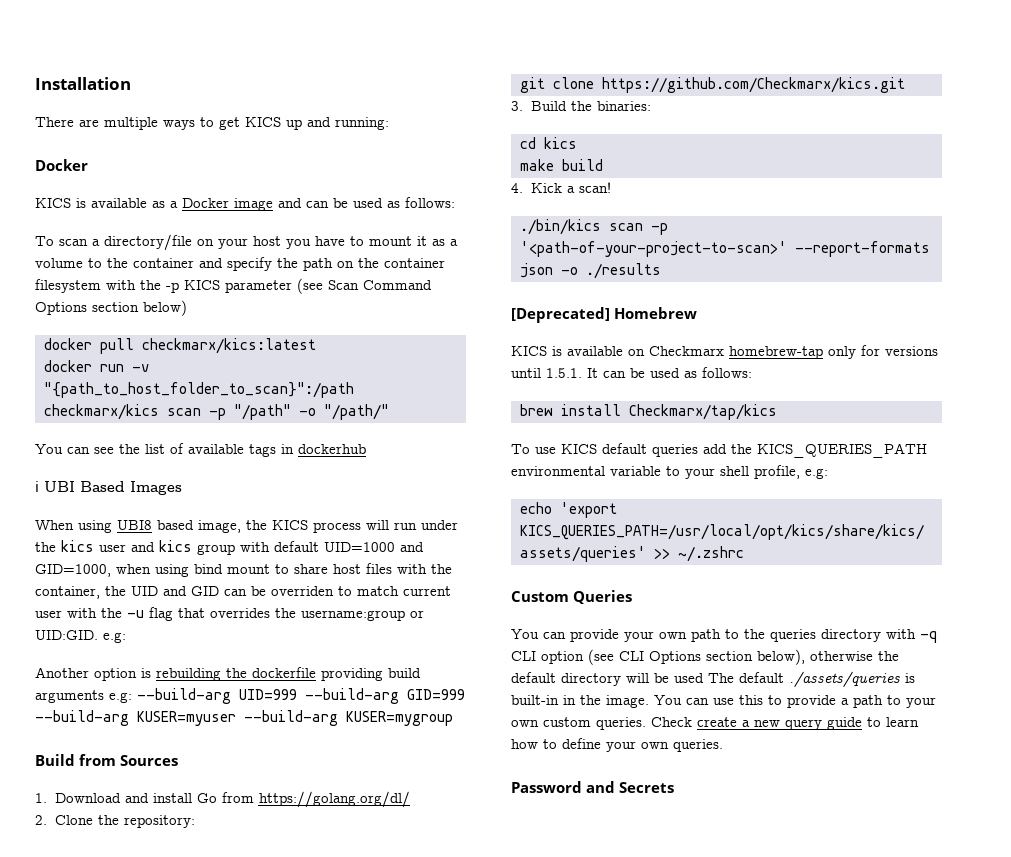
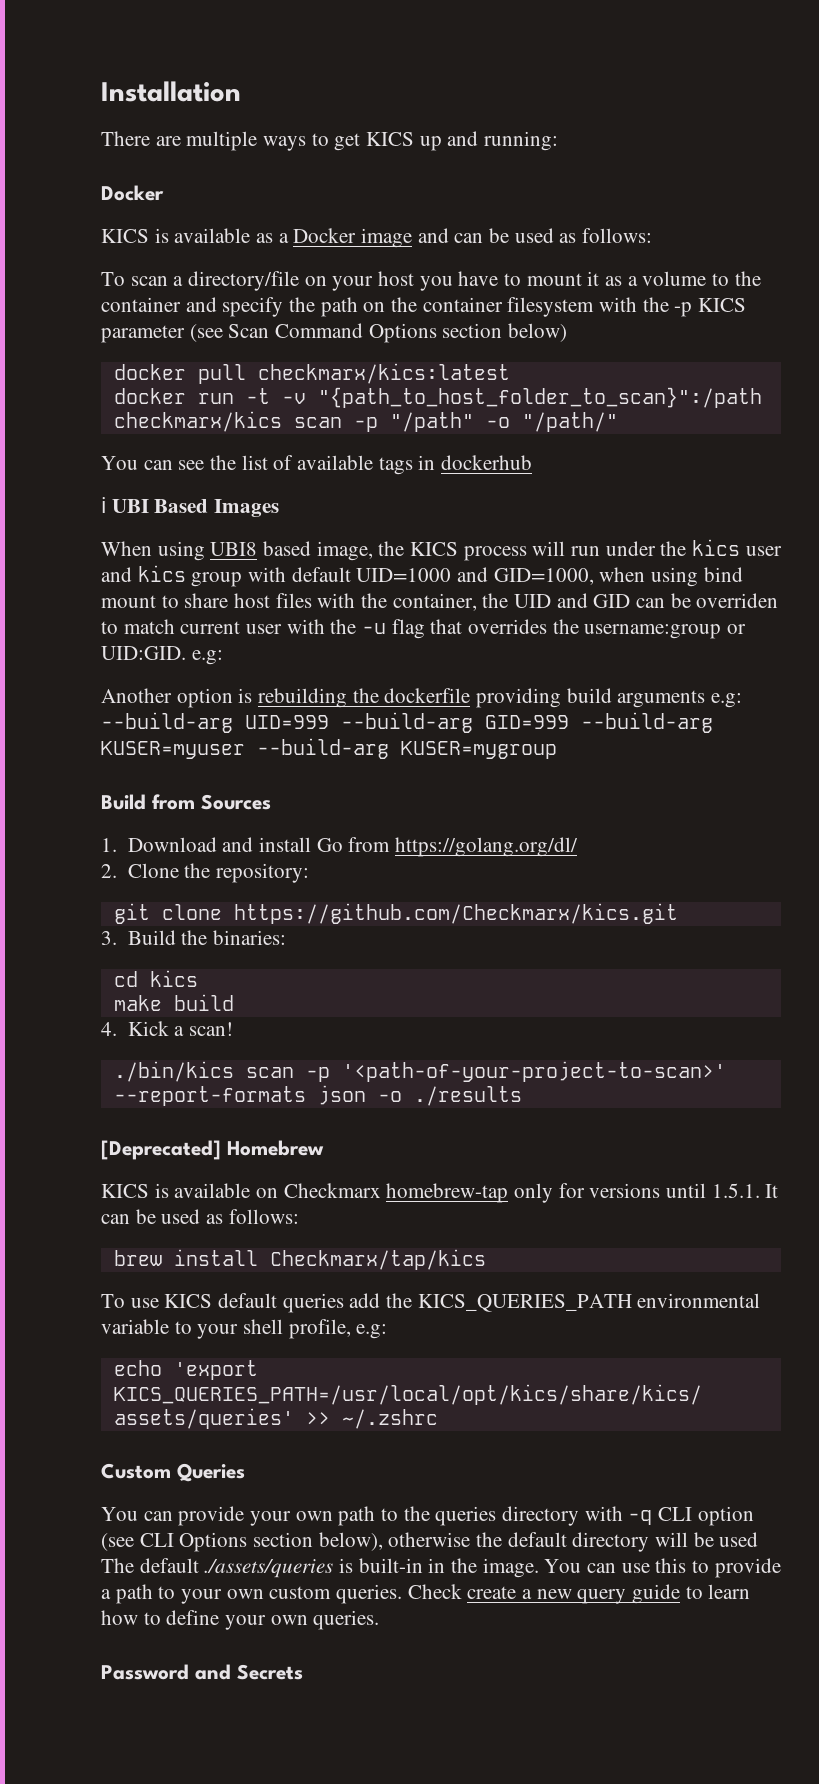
- docker run -v "{path_to_host_folder_to_scan}":/path checkmarx/kics scan -p "/path" -o "/path/"
+ docker run -t -v "{path_to_host_folder_to_scan}":/path checkmarx/kics scan -p "/path" -o "/path/"

